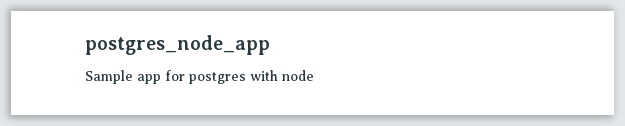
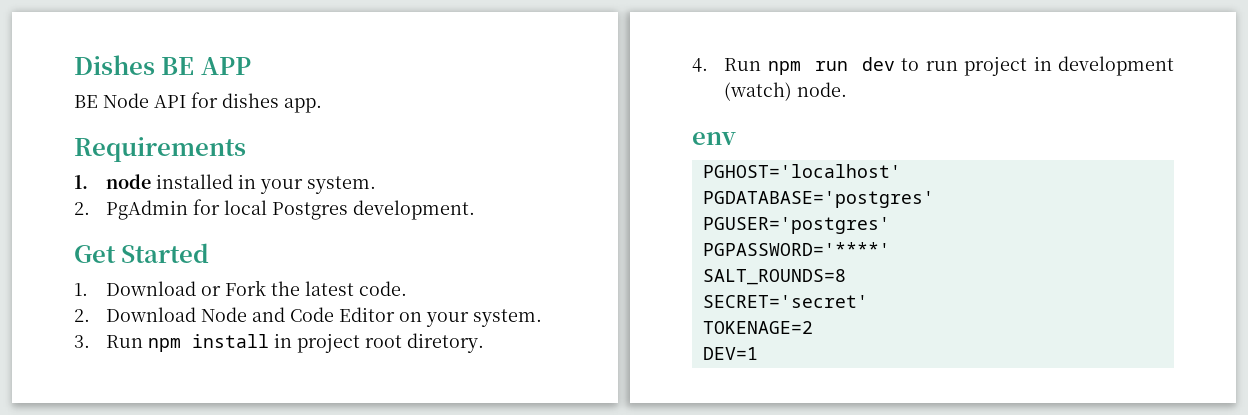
- postgres_node_app
- Sample app for postgres with node
+ Dishes BE APP
+ BE Node API for dishes app.
+ Requirements
+ 1. node installed in your system.
+ 2. PgAdmin for local Postgres development.
+ Get Started
+ 1. Download or Fork the latest code.
+ 2. Download Node and Code Editor on your system.
+ 3. Run npm install in project root diretory.
+ 4. Run npm run dev to run project in development (watch) node.
+ env
+ PGHOST='localhost'
+ PGDATABASE='postgres'
+ PGUSER='postgres'
+ PGPASSWORD='****'
+ SALT_ROUNDS=8
+ SECRET='secret'
+ TOKENAGE=2
+ DEV=1

